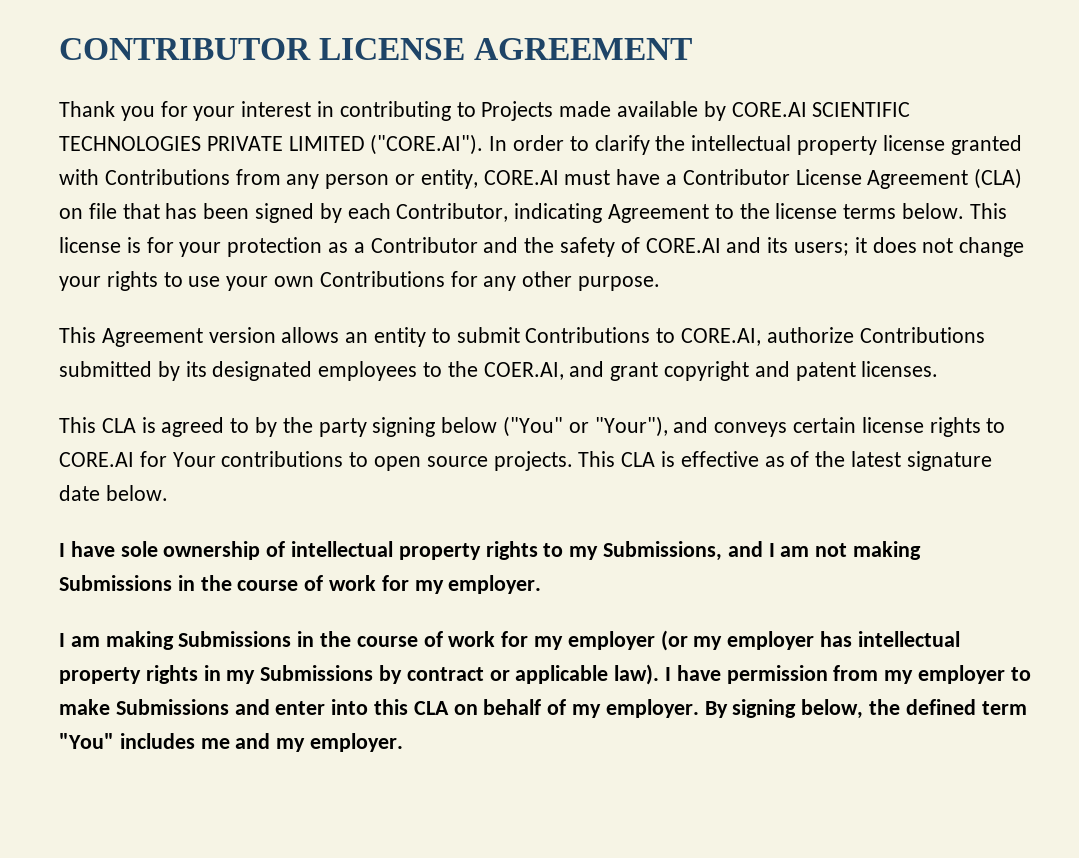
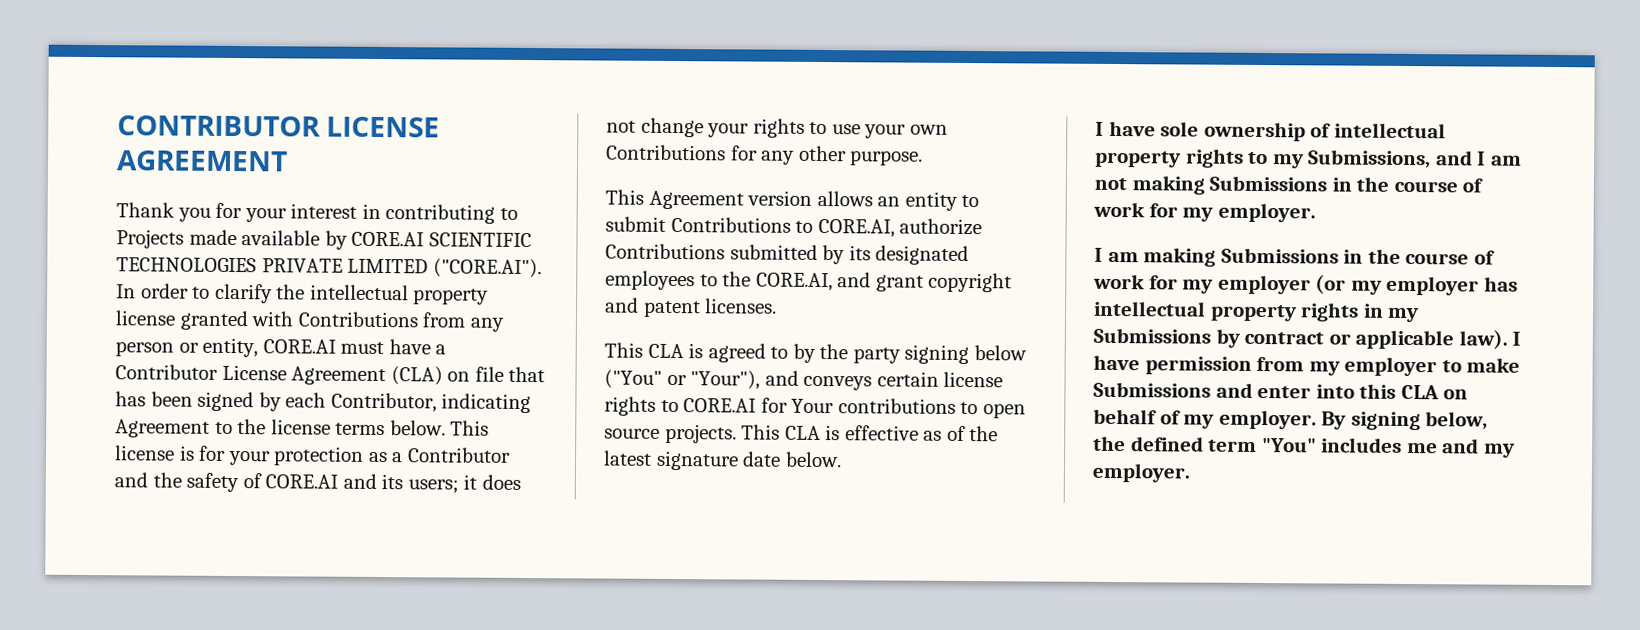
- This Agreement version allows an entity to submit Contributions to CORE.AI, authorize Contributions submitted by its designated employees to the COER.AI, and grant copyright and patent licenses.
+ This Agreement version allows an entity to submit Contributions to CORE.AI, authorize Contributions submitted by its designated employees to the CORE.AI, and grant copyright and patent licenses.

